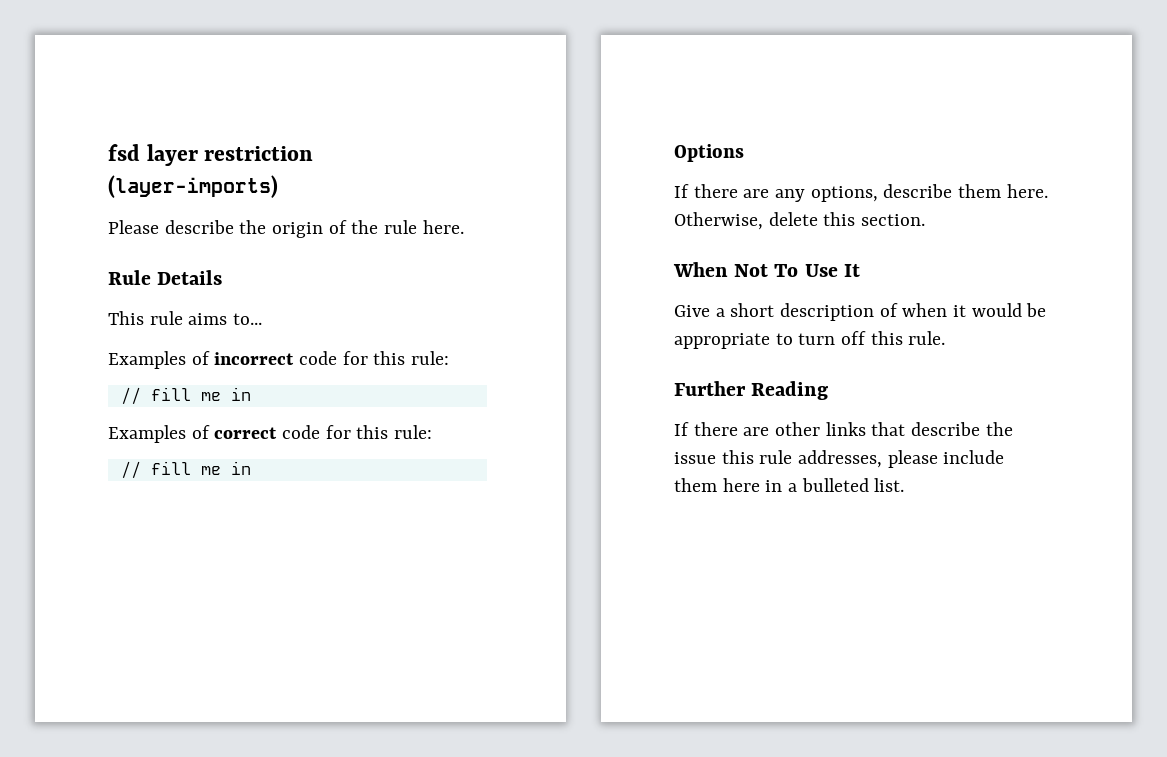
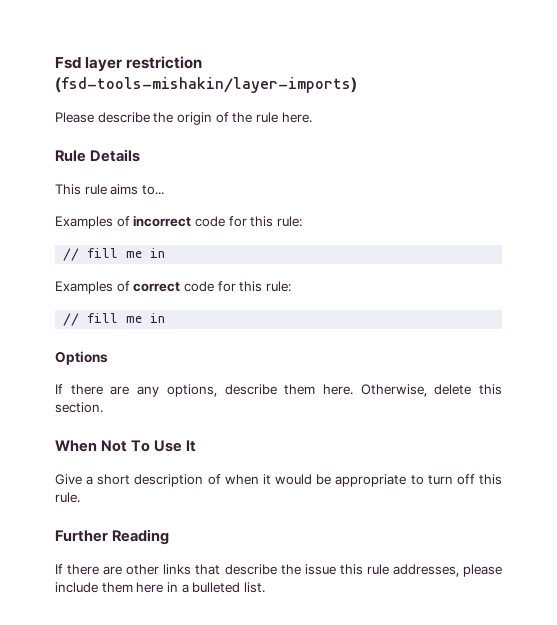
- fsd layer restriction (layer-imports)
+ Fsd layer restriction (fsd-tools-mishakin/layer-imports)

